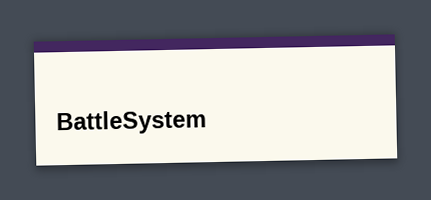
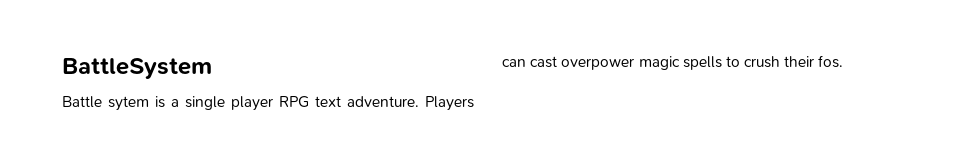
+ Battle sytem is a single player RPG text adventure. Players can cast overpower magic spells to crush their fos.

